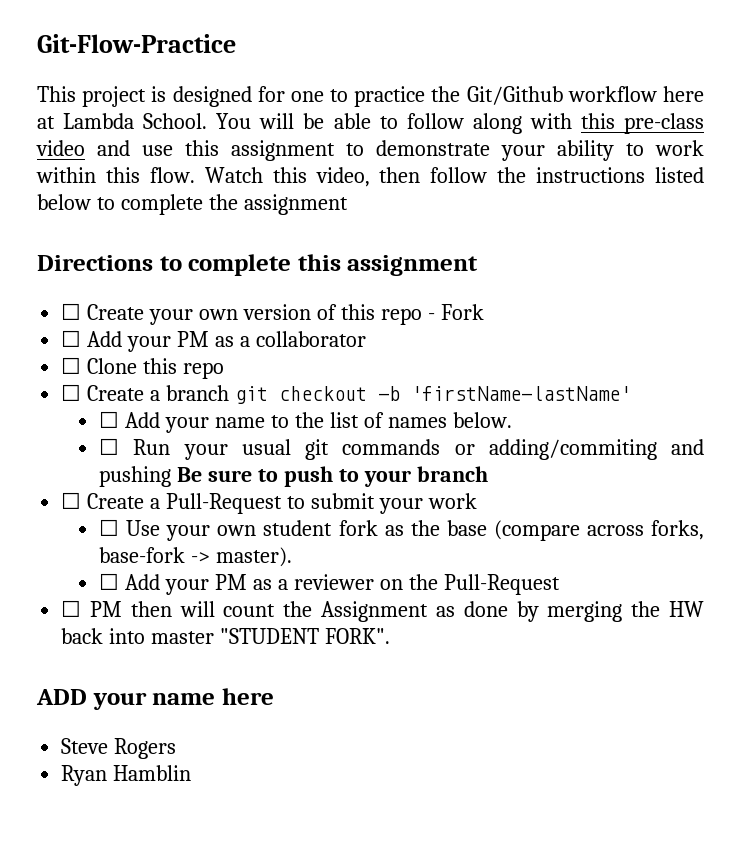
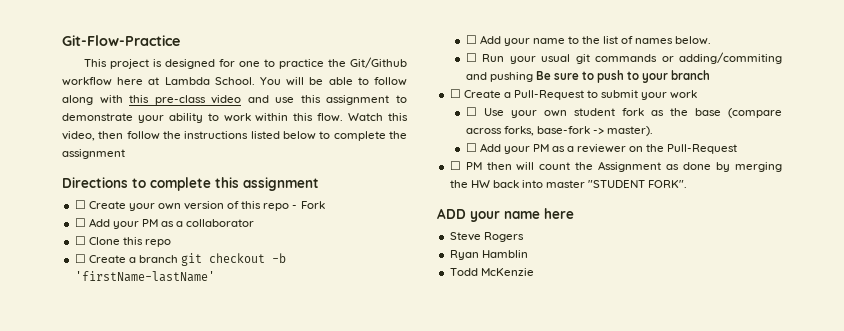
+ Todd McKenzie

